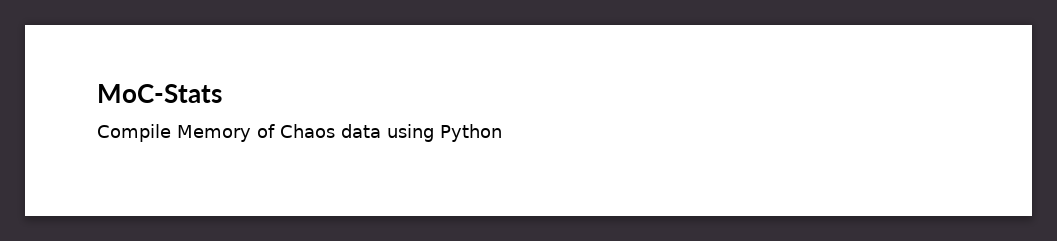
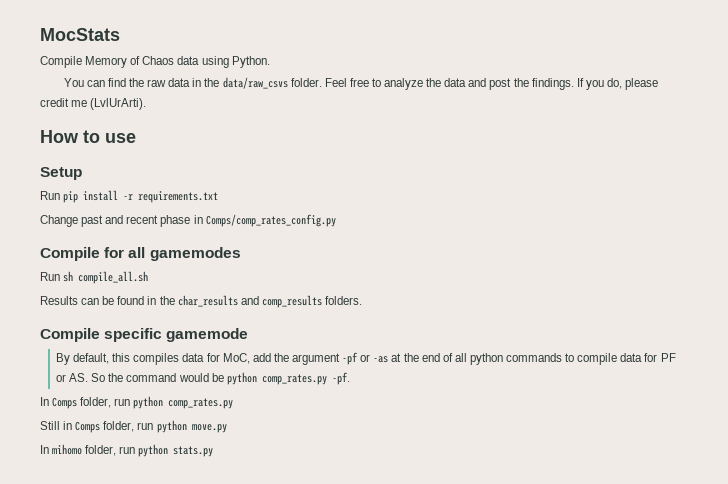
- MoC-Stats
+ MocStats
- Compile Memory of Chaos data using Python
+ Compile Memory of Chaos data using Python.
+ You can find the raw data in the data/raw_csvs folder. Feel free to analyze the data and post the findings. If you do, please credit me (LvlUrArti).
+ How to use
+ Setup
+ Run pip install -r requirements.txt
+ Change past and recent phase in Comps/comp_rates_config.py
+ Compile for all gamemodes
+ Run sh compile_all.sh
+ Results can be found in the char_results and comp_results folders.
+ Compile specific gamemode
+ By default, this compiles data for MoC, add the argument -pf or -as at the end of all python commands to compile data for PF or AS. So the command would be python comp_rates.py -pf.
+ In Comps folder, run python comp_rates.py
+ Still in Comps folder, run python move.py
+ In mihomo folder, run python stats.py

